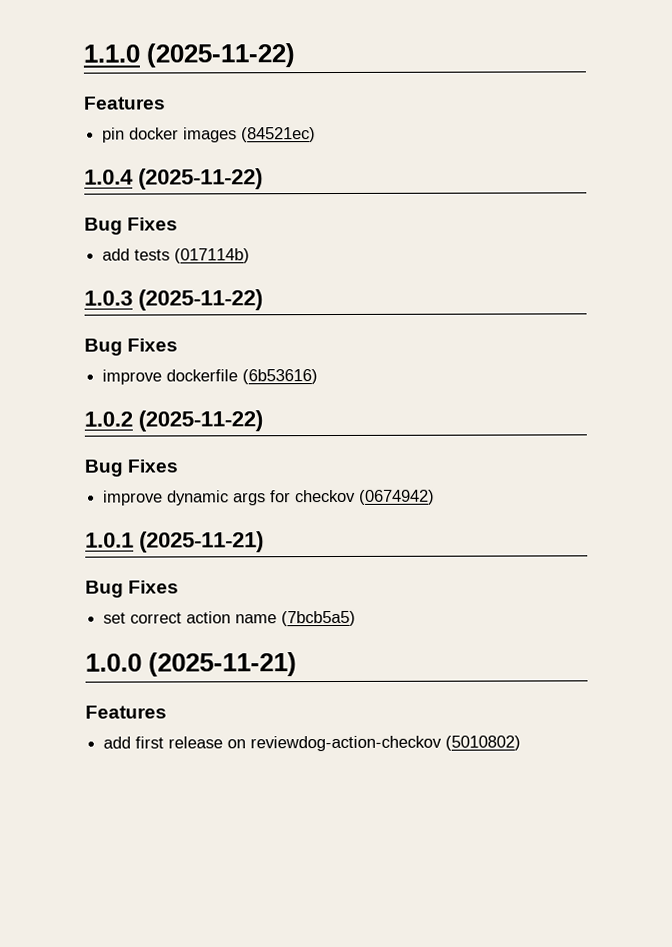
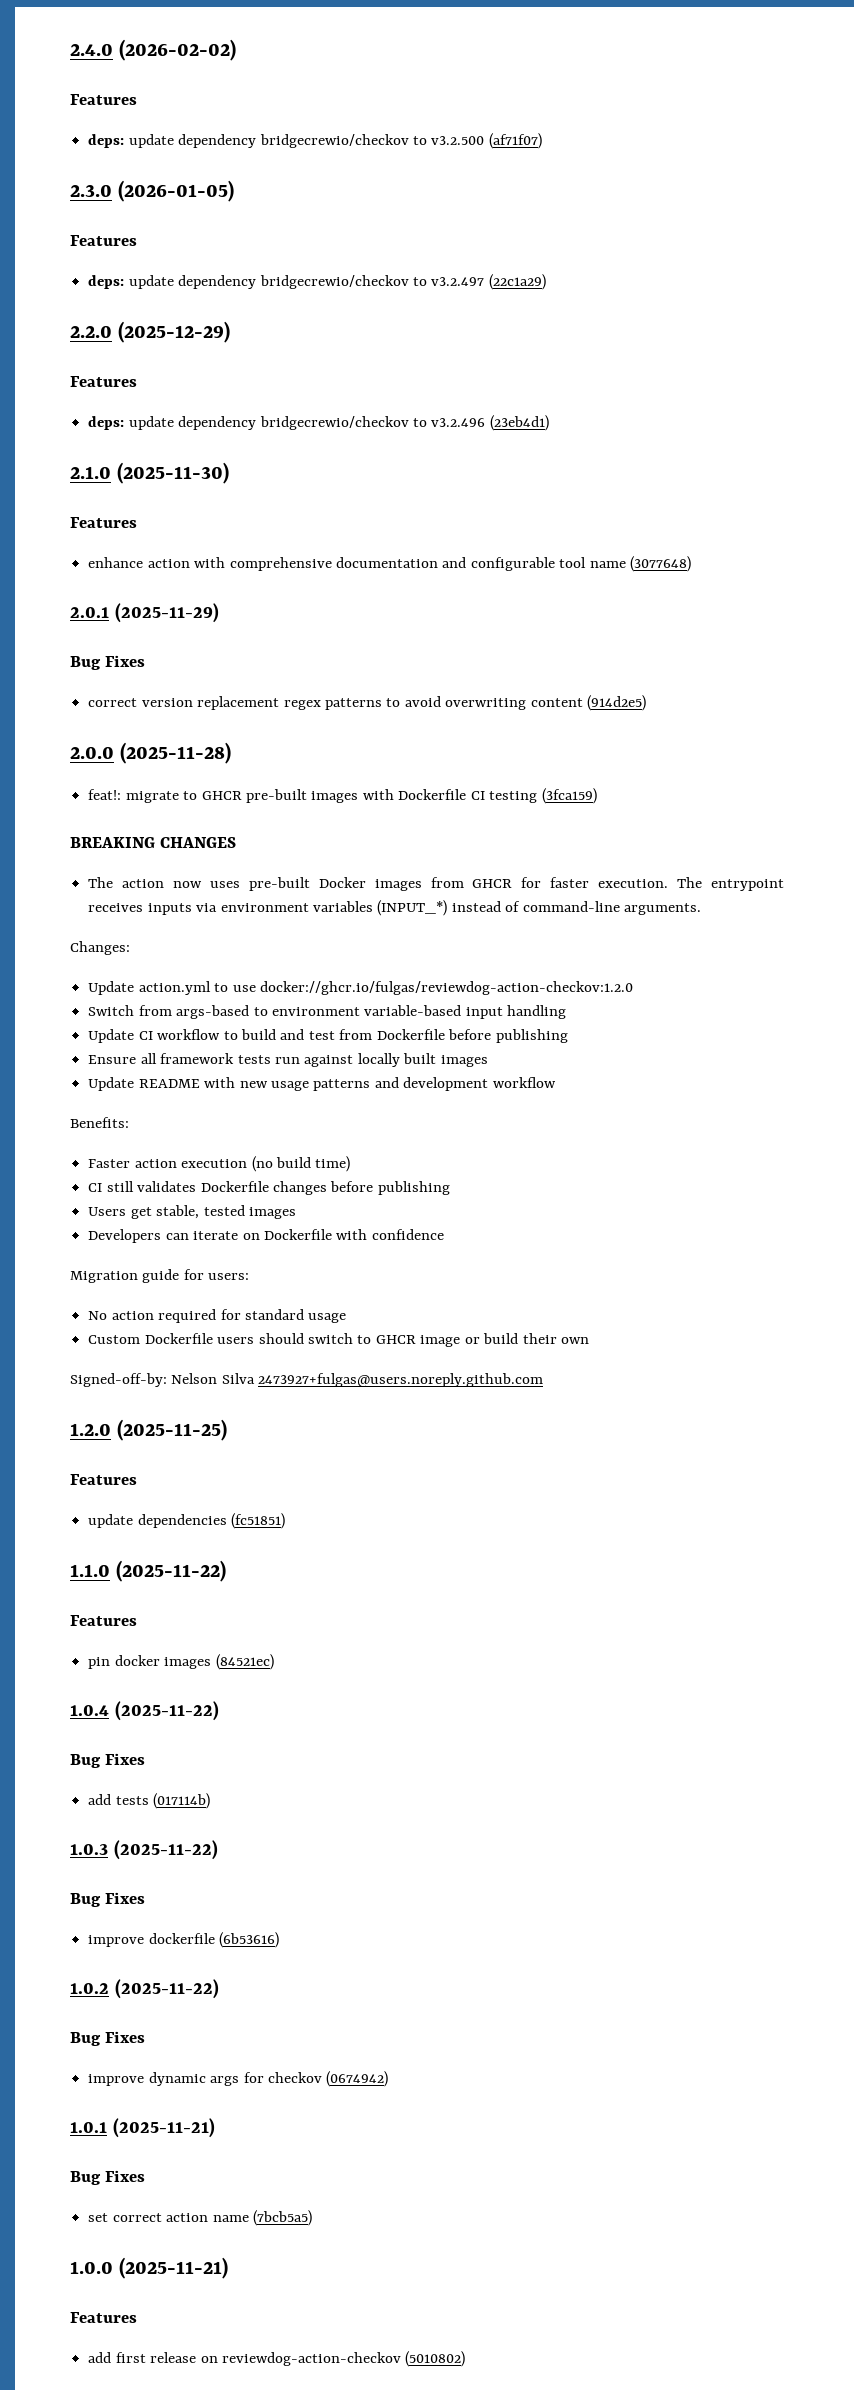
+ 2.4.0 (2026-02-02)
+ Features
+ deps: update dependency bridgecrewio/checkov to v3.2.500 (af71f07)
+ 2.3.0 (2026-01-05)
+ Features
+ deps: update dependency bridgecrewio/checkov to v3.2.497 (22c1a29)
+ 2.2.0 (2025-12-29)
+ Features
+ deps: update dependency bridgecrewio/checkov to v3.2.496 (23eb4d1)
+ 2.1.0 (2025-11-30)
+ Features
+ enhance action with comprehensive documentation and configurable tool name (3077648)
+ 2.0.1 (2025-11-29)
+ Bug Fixes
+ correct version replacement regex patterns to avoid overwriting content (914d2e5)
+ 2.0.0 (2025-11-28)
+ feat!: migrate to GHCR pre-built images with Dockerfile CI testing (3fca159)
+ BREAKING CHANGES
+ The action now uses pre-built Docker images from GHCR for faster execution. The entrypoint receives inputs via environment variables (INPUT_*) instead of command-line arguments.
+ Changes:
+ Update action.yml to use docker://ghcr.io/fulgas/reviewdog-action-checkov:1.2.0
+ Switch from args-based to environment variable-based input handling
+ Update CI workflow to build and test from Dockerfile before publishing
+ Ensure all framework tests run against locally built images
+ Update README with new usage patterns and development workflow
+ Benefits:
+ Faster action execution (no build time)
+ CI still validates Dockerfile changes before publishing
+ Users get stable, tested images
+ Developers can iterate on Dockerfile with confidence
+ Migration guide for users:
+ No action required for standard usage
+ Custom Dockerfile users should switch to GHCR image or build their own
+ Signed-off-by: Nelson Silva 2473927+fulgas@users.noreply.github.com
+ 1.2.0 (2025-11-25)
+ Features
+ update dependencies (fc51851)

